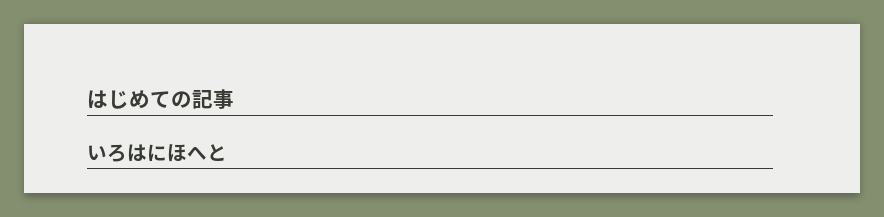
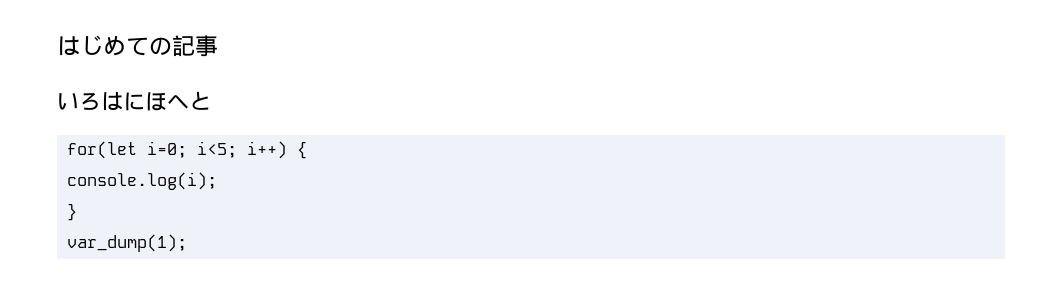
+ for(let i=0; i<5; i++) {
+ console.log(i);
+ }
+ var_dump(1);

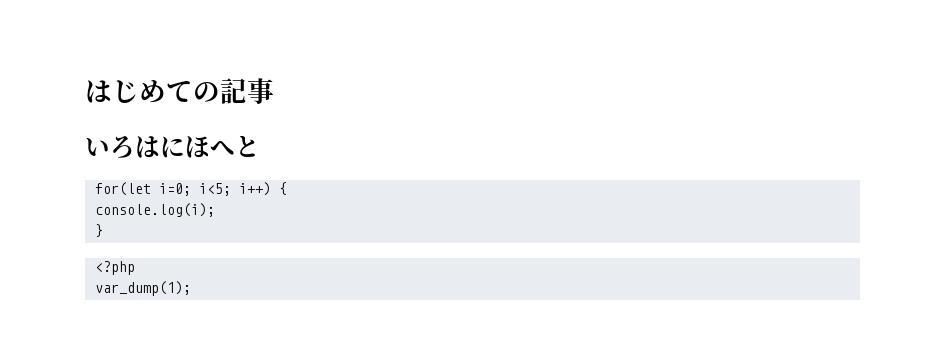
+ <?php

